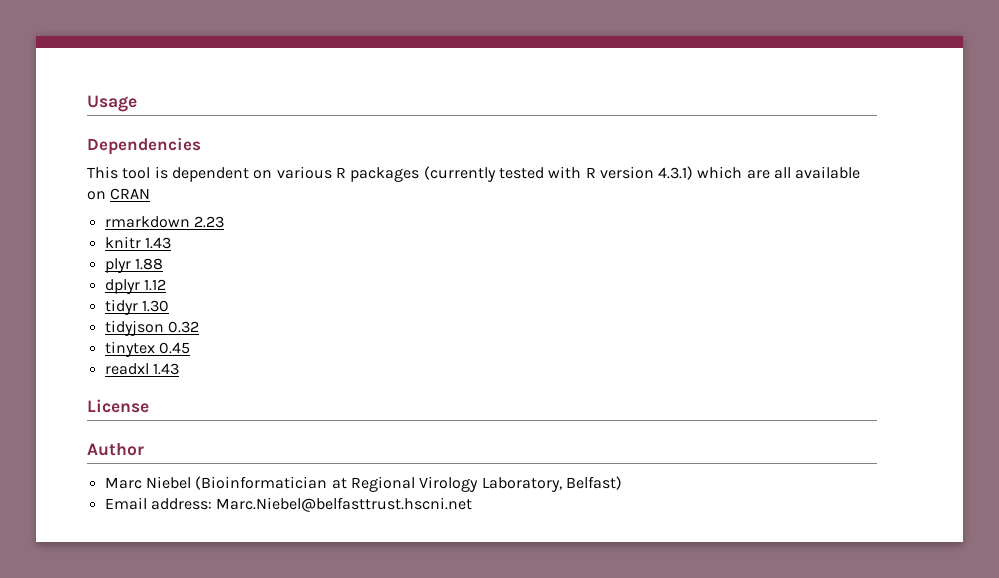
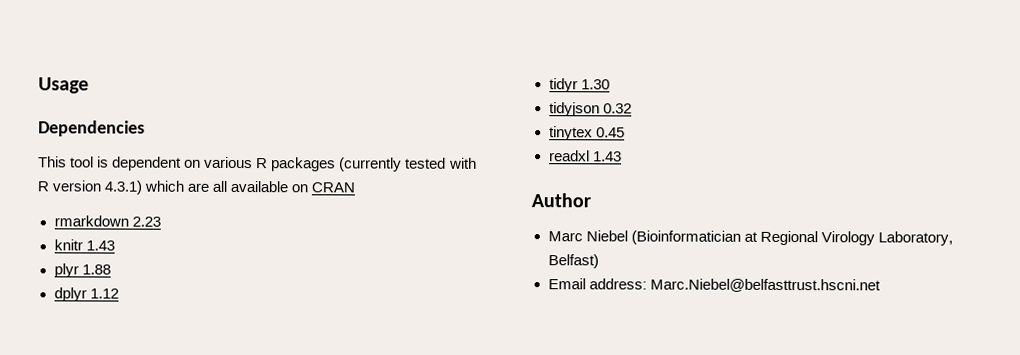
- License

